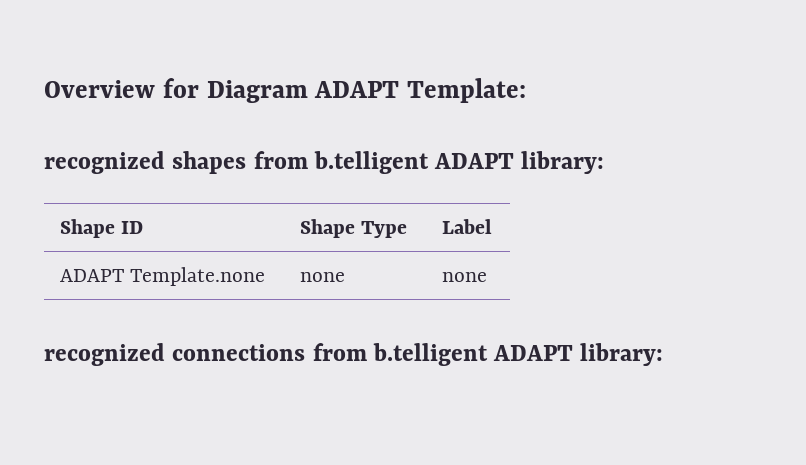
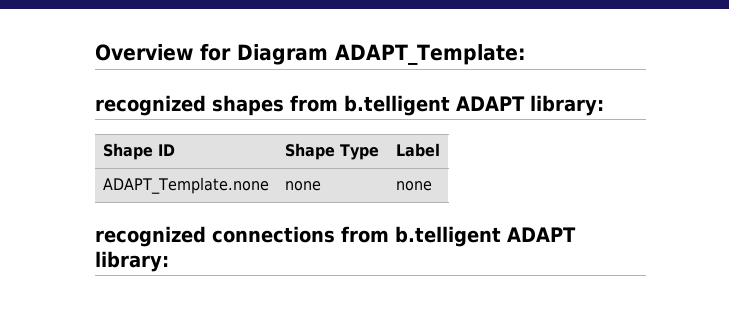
- Overview for Diagram ADAPT Template:
+ Overview for Diagram ADAPT_Template:
- ADAPT Template.none | none | none
+ ADAPT_Template.none | none | none

